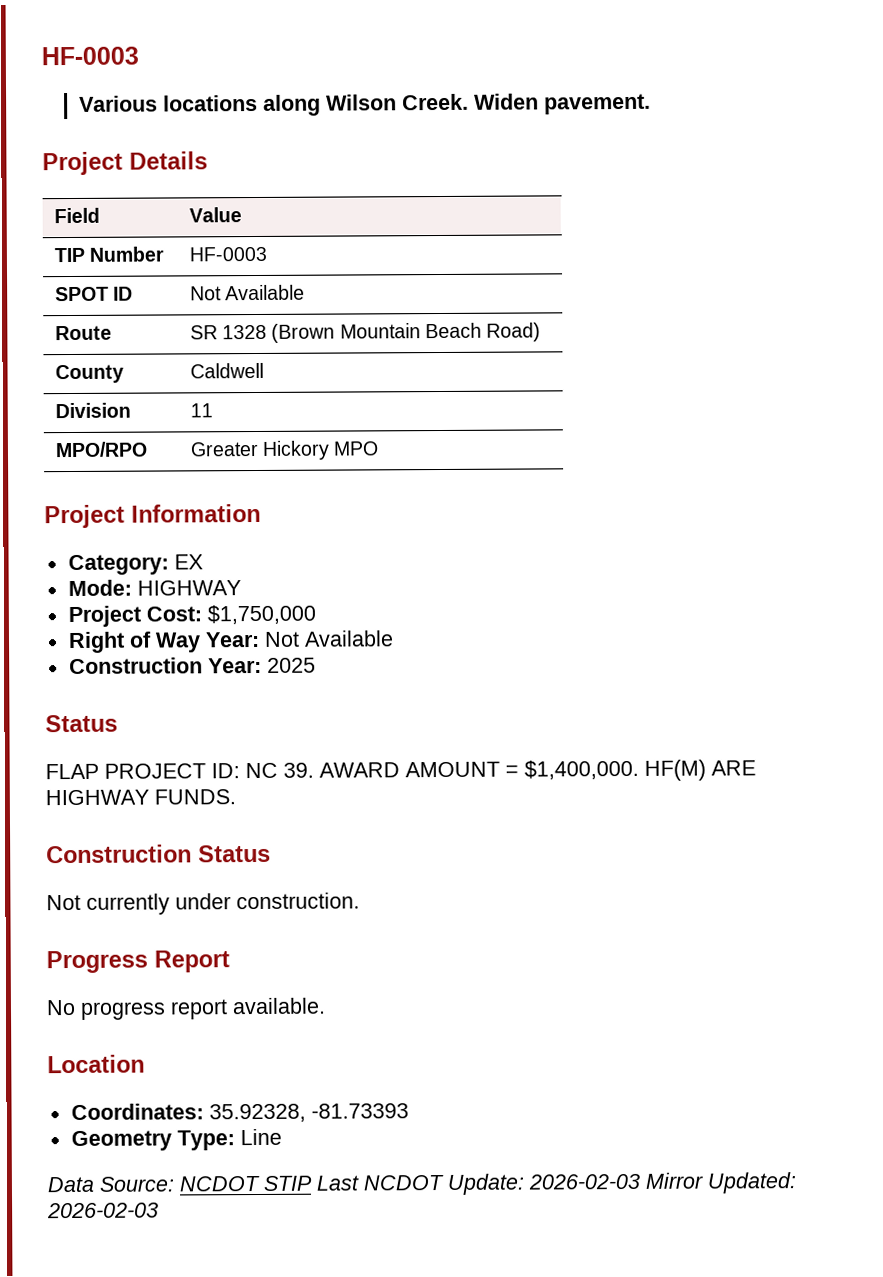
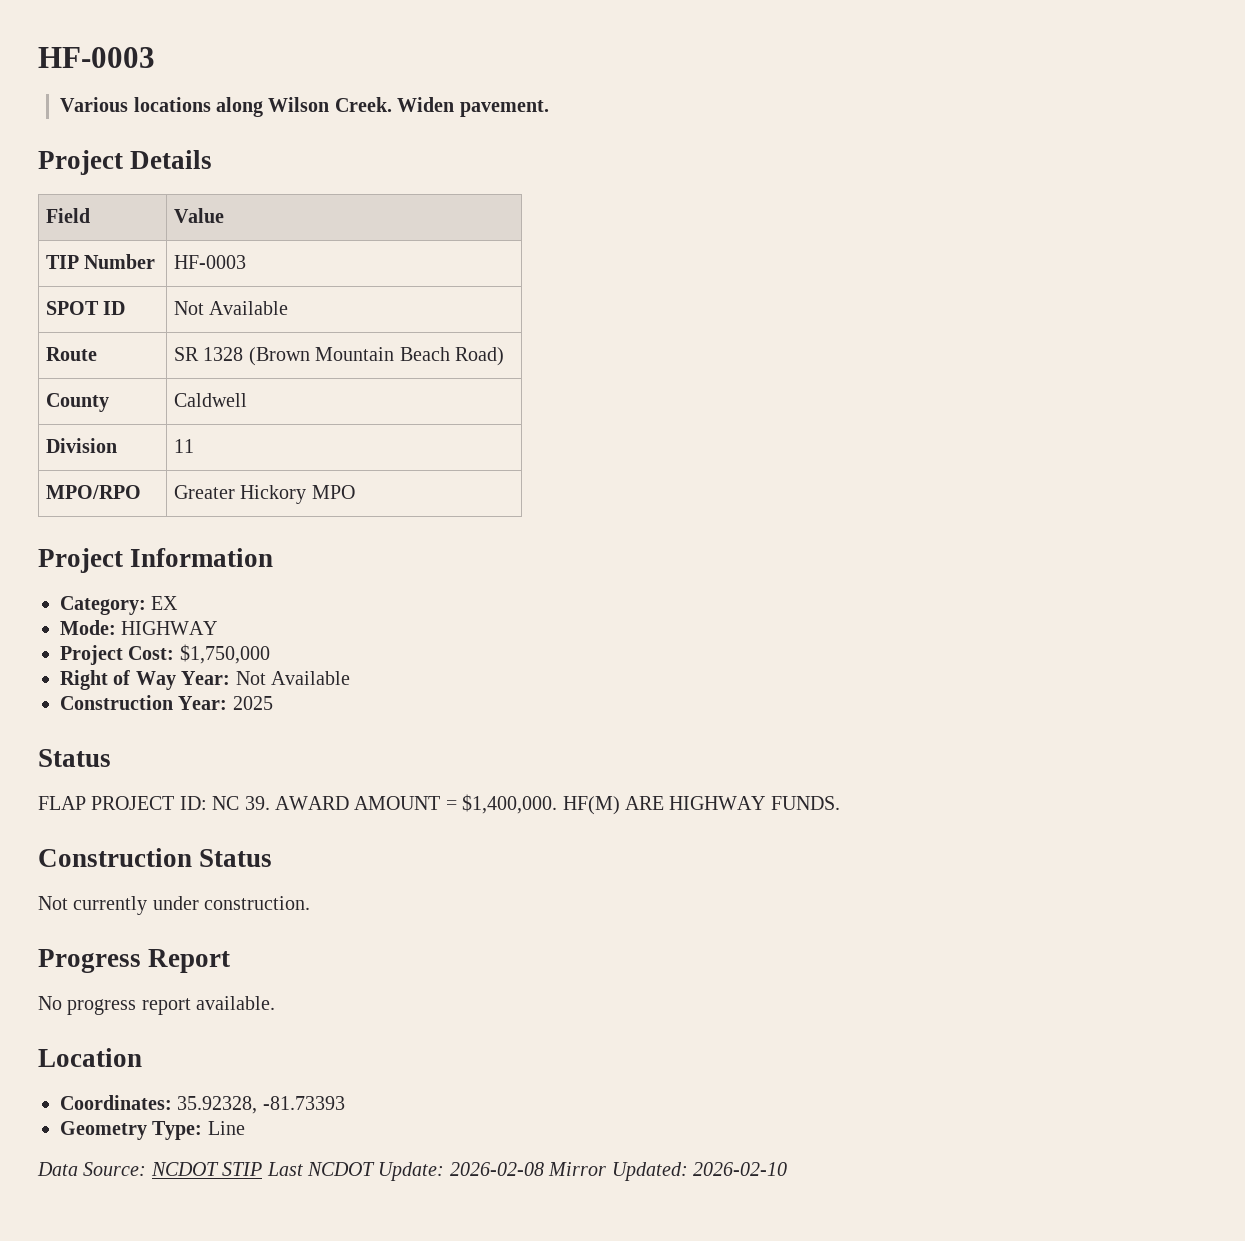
- Data Source: NCDOT STIP Last NCDOT Update: 2026-02-03 Mirror Updated: 2026-02-03
+ Data Source: NCDOT STIP Last NCDOT Update: 2026-02-08 Mirror Updated: 2026-02-10

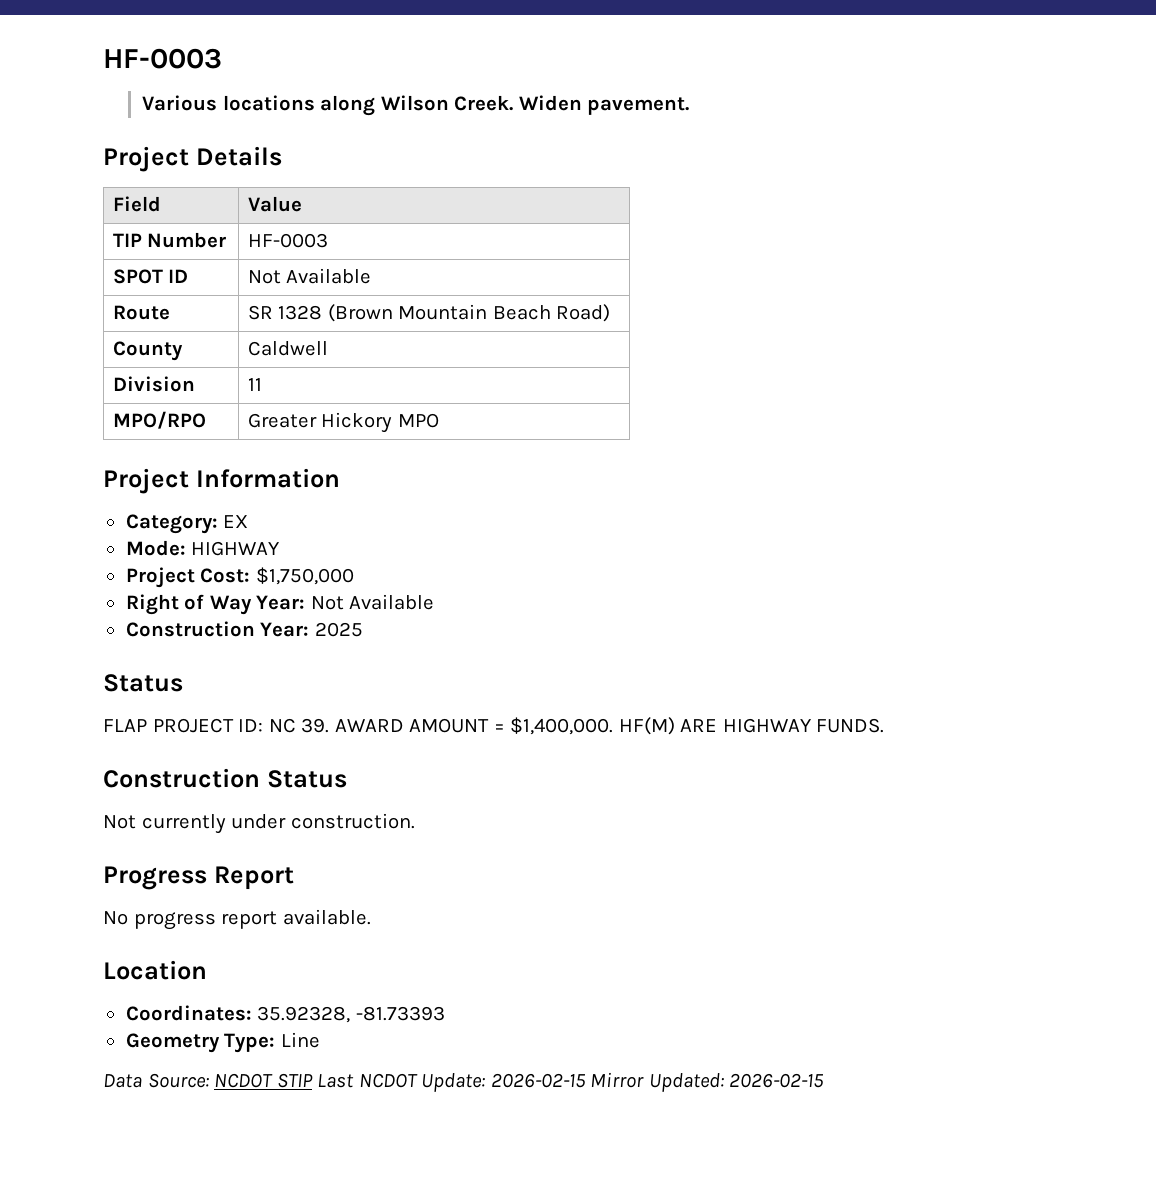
- Data Source: NCDOT STIP Last NCDOT Update: 2026-02-08 Mirror Updated: 2026-02-10
+ Data Source: NCDOT STIP Last NCDOT Update: 2026-02-15 Mirror Updated: 2026-02-15

